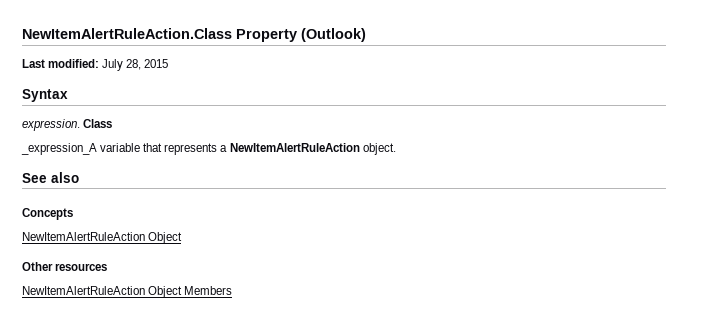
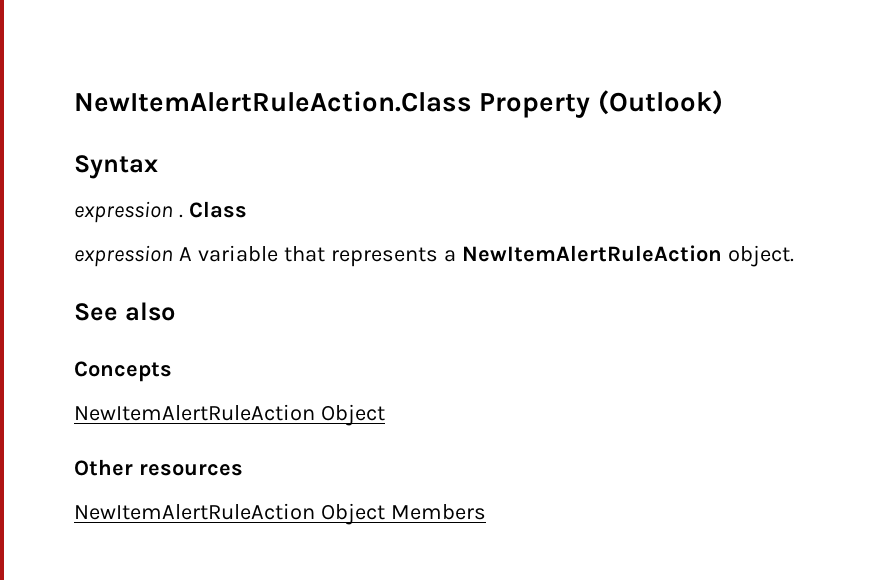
- Last modified: July 28, 2015
- expression.
+ expression .
- _expression_A variable that represents a NewItemAlertRuleAction object.
+ expression A variable that represents a NewItemAlertRuleAction object.

